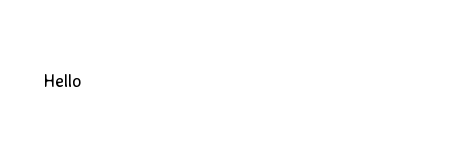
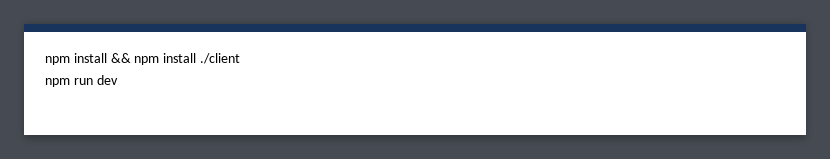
- Hello
+ npm install && npm install ./client
+ npm run dev

